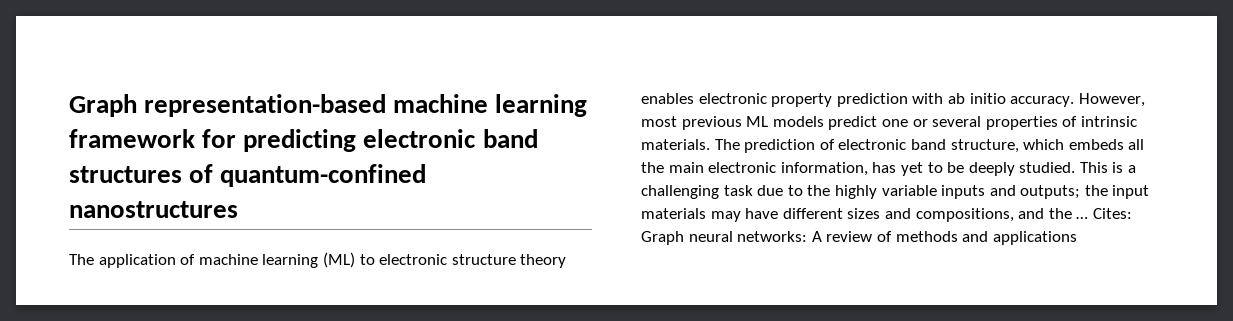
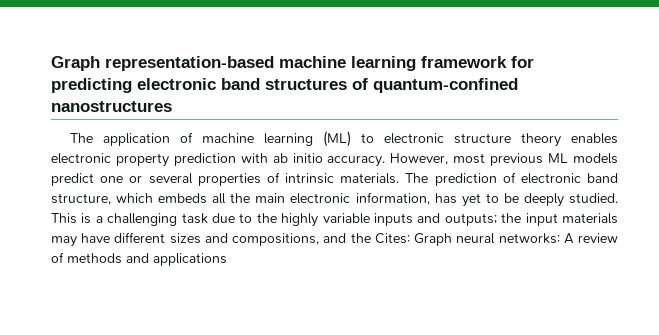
- This is a challenging task due to the highly variable inputs and outputs; the input materials may have different sizes and compositions, and the … Cites: Graph neural networks: A review of methods and applications
+ This is a challenging task due to the highly variable inputs and outputs; the input materials may have different sizes and compositions, and the Cites: Graph neural networks: A review of methods and applications

